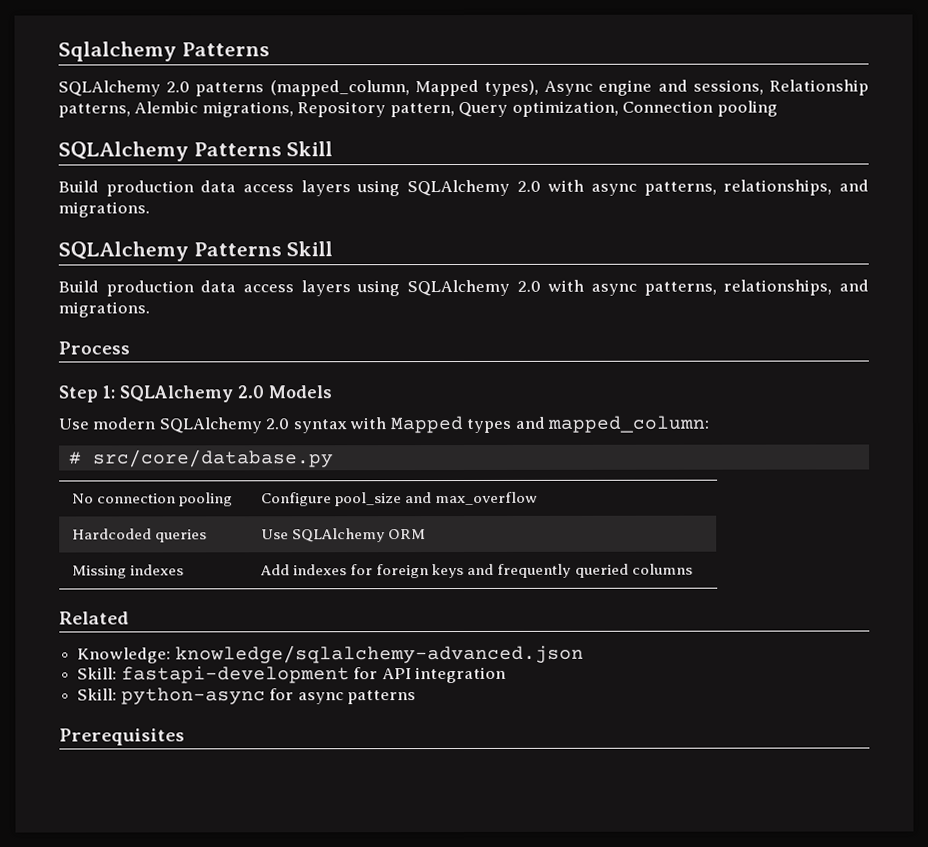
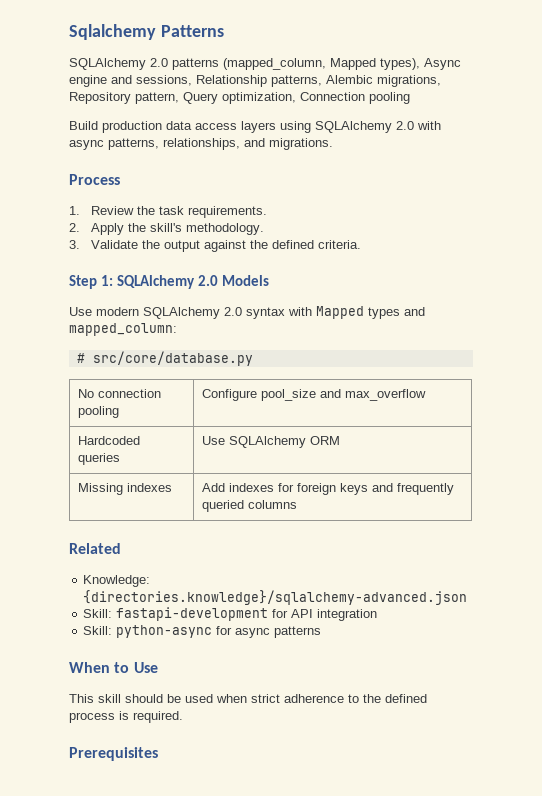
  SQLAlchemy 2.0 patterns (mapped_column, Mapped types), Async engine and sessions, Relationship patterns, Alembic migrations, Repository pattern, Query optimization, Connection pooling
- SQLAlchemy Patterns Skill
- Build production data access layers using SQLAlchemy 2.0 with async patterns, relationships, and migrations.
- SQLAlchemy Patterns Skill
+ 1. Review the task requirements.
+ 2. Apply the skill's methodology.
+ 3. Validate the output against the defined criteria.
- Knowledge: knowledge/sqlalchemy-advanced.json
+ Knowledge: {directories.knowledge}/sqlalchemy-advanced.json
+ When to Use
+ This skill should be used when strict adherence to the defined process is required.

